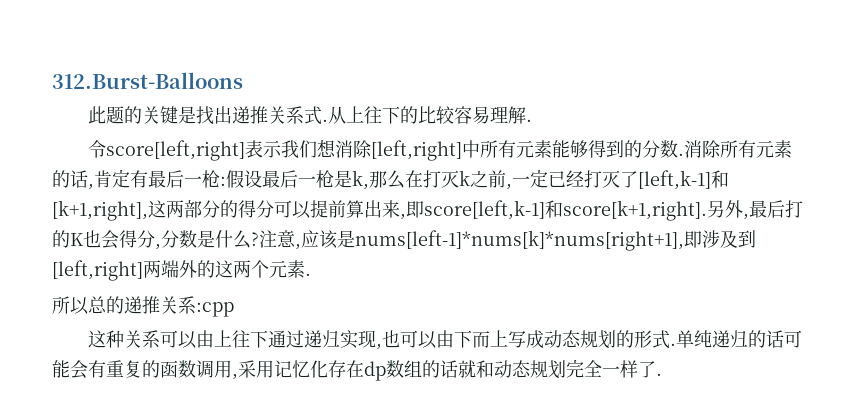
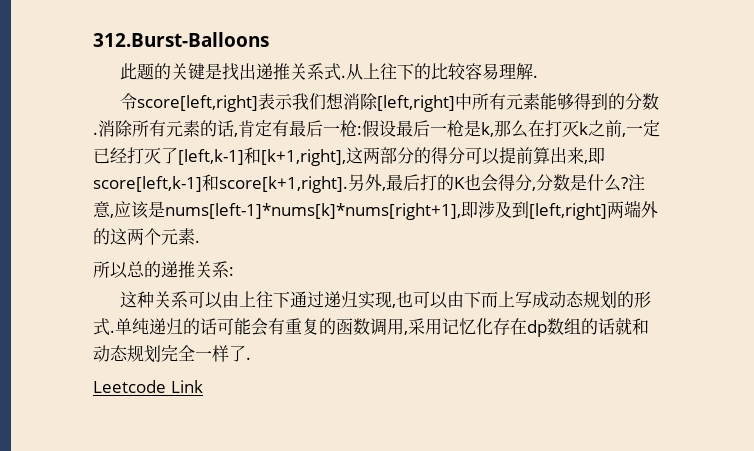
- 所以总的递推关系:cpp
+ 所以总的递推关系:
+ Leetcode Link

